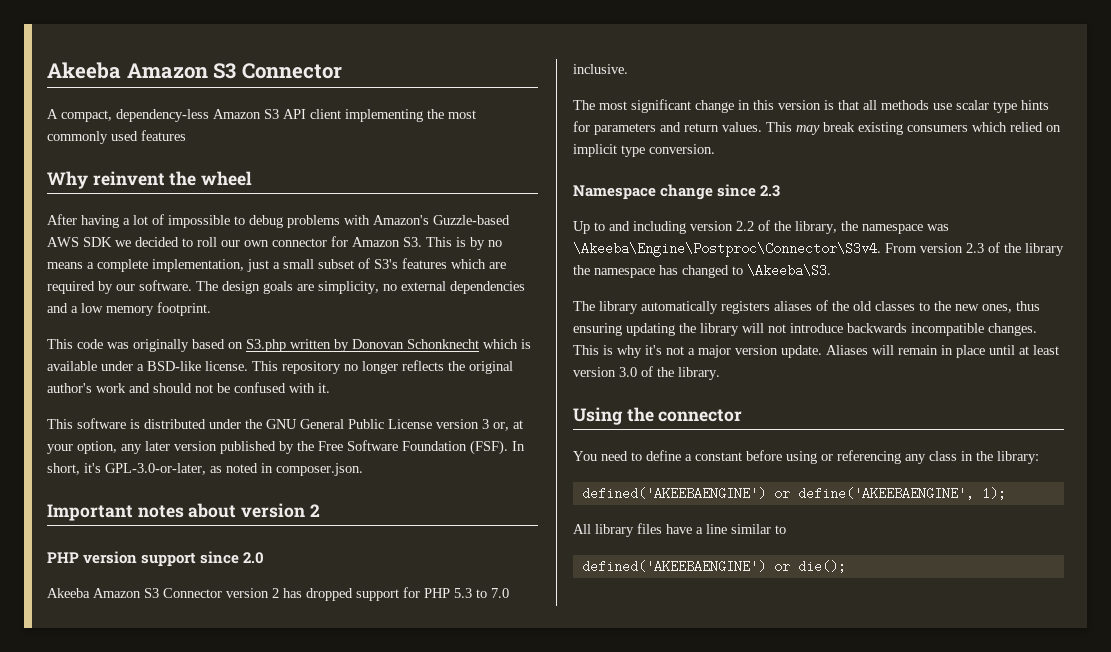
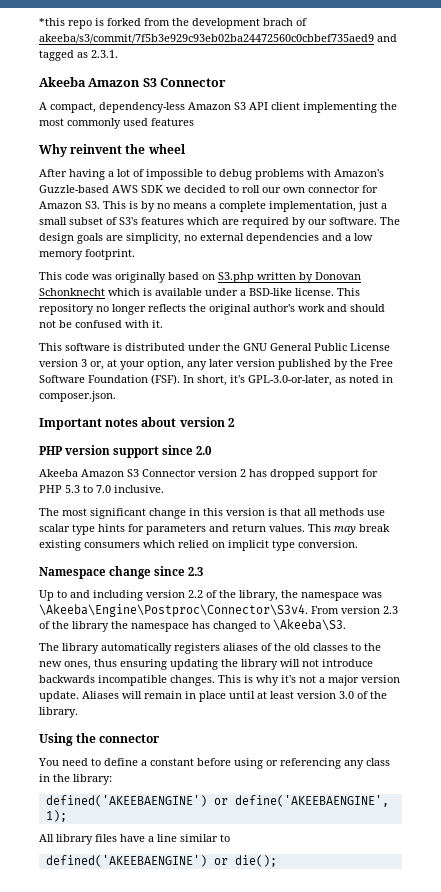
+ *this repo is forked from the development brach of akeeba/s3/commit/7f5b3e929c93eb02ba24472560c0cbbef735aed9 and tagged as 2.3.1.

